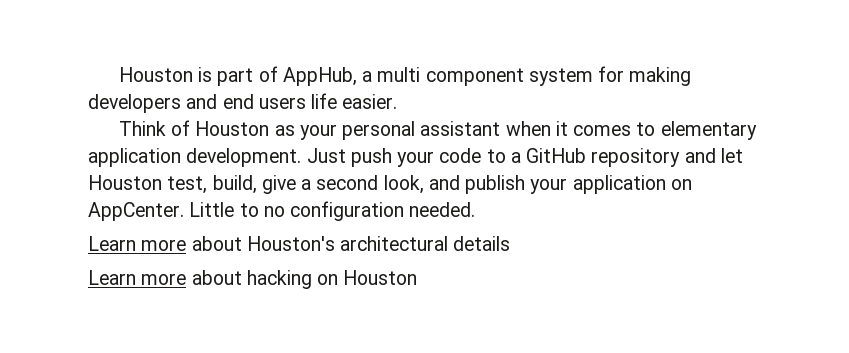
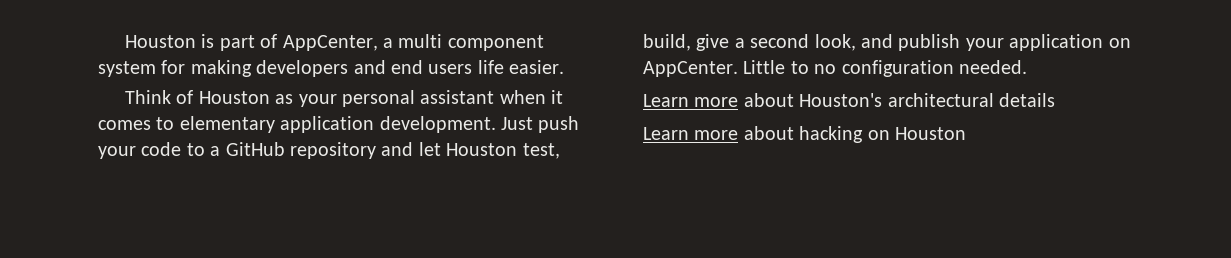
- Houston is part of AppHub, a multi component system for making developers and end users life easier.
+ Houston is part of AppCenter, a multi component system for making developers and end users life easier.

